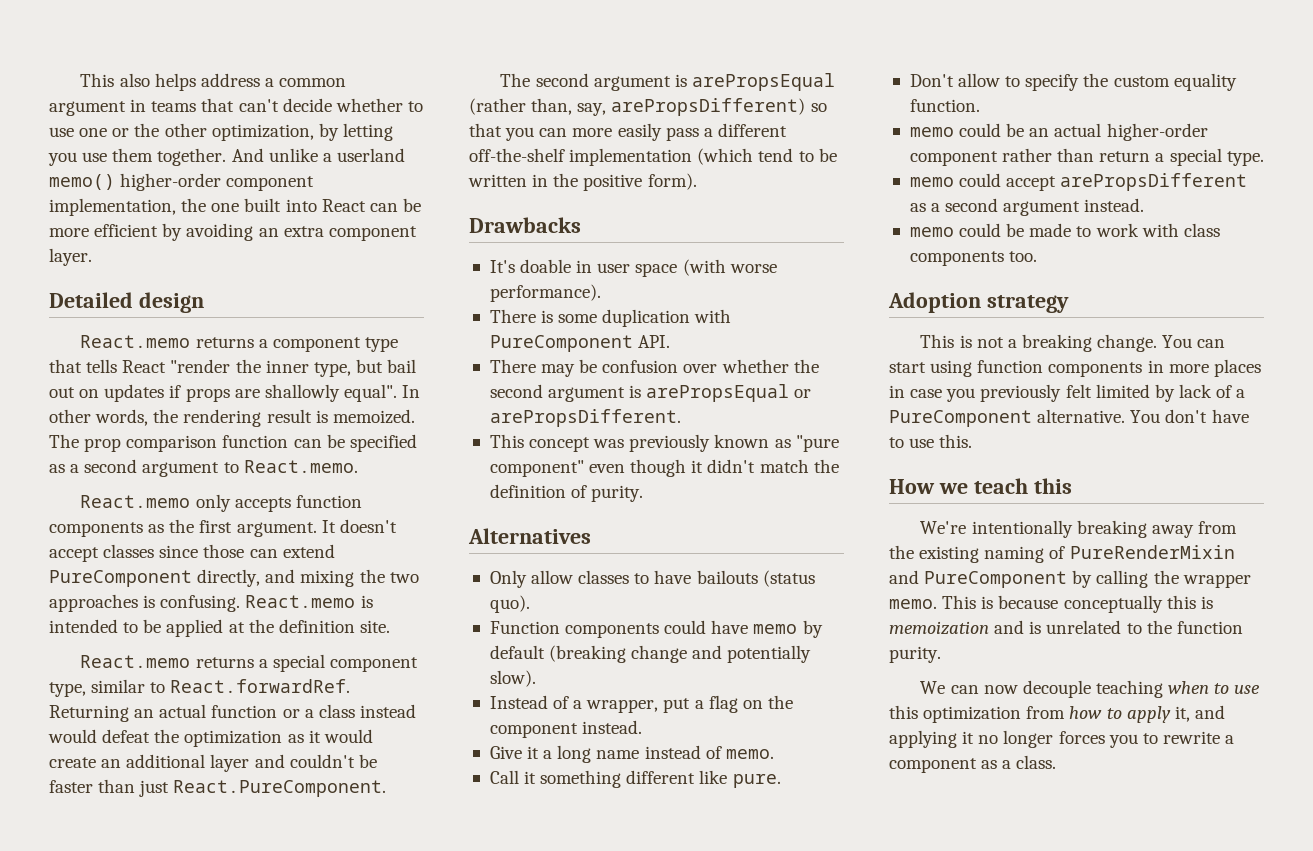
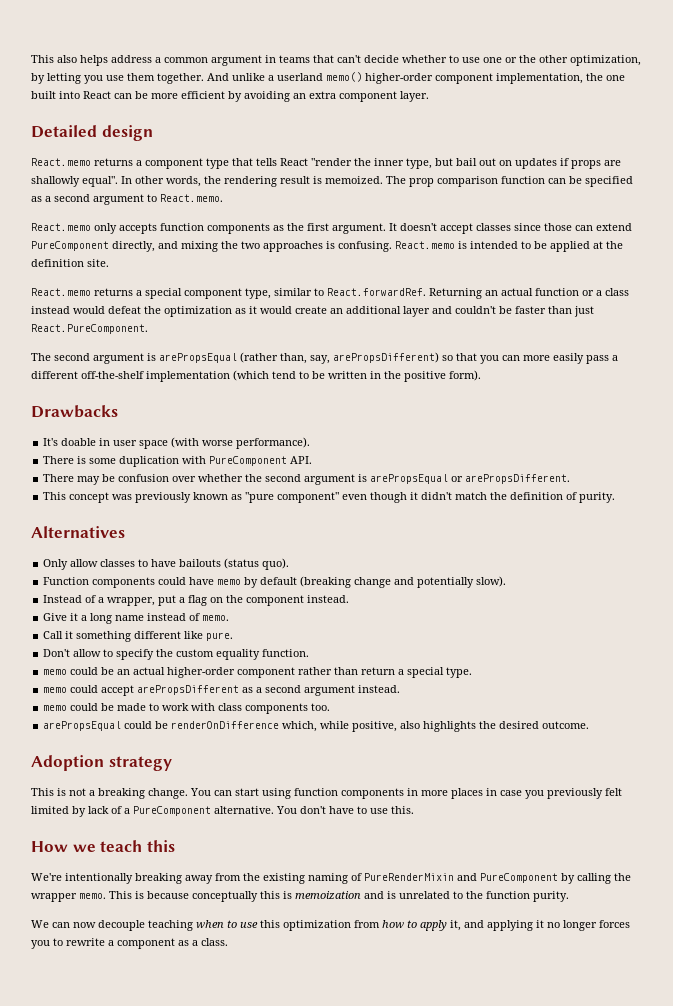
+ arePropsEqual could be renderOnDifference which, while positive, also highlights the desired outcome.

